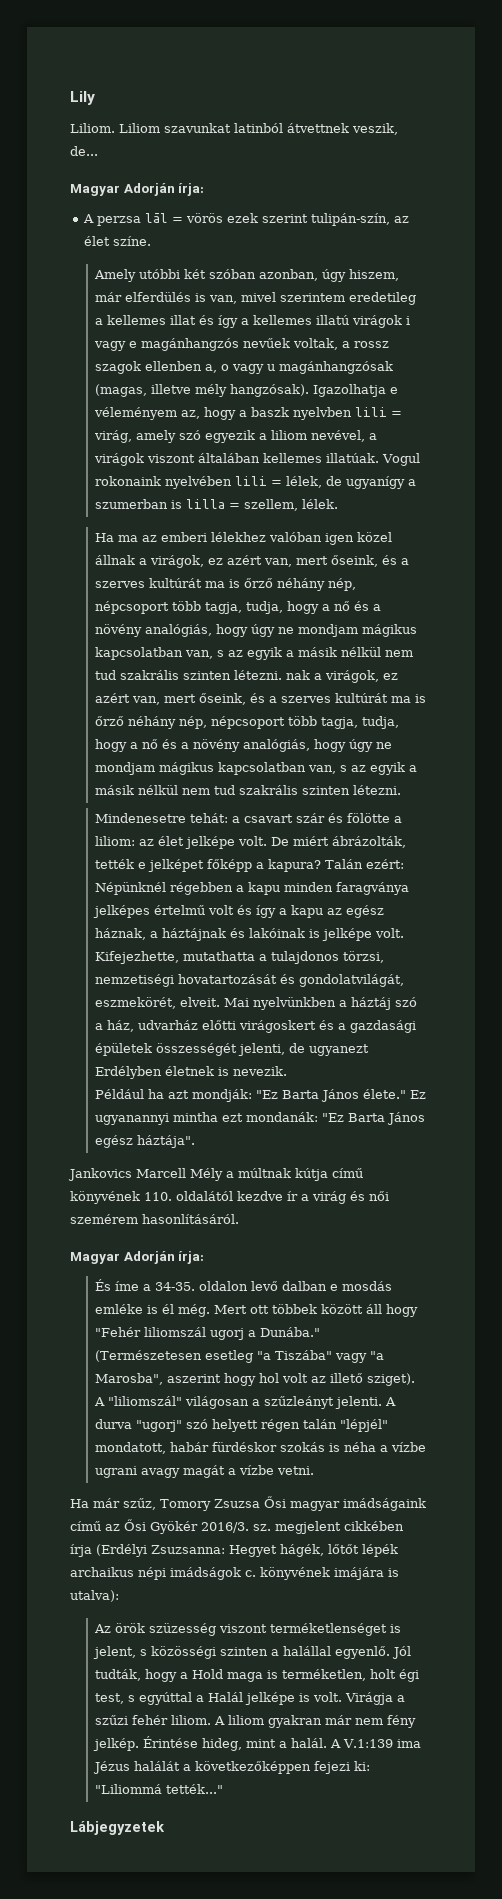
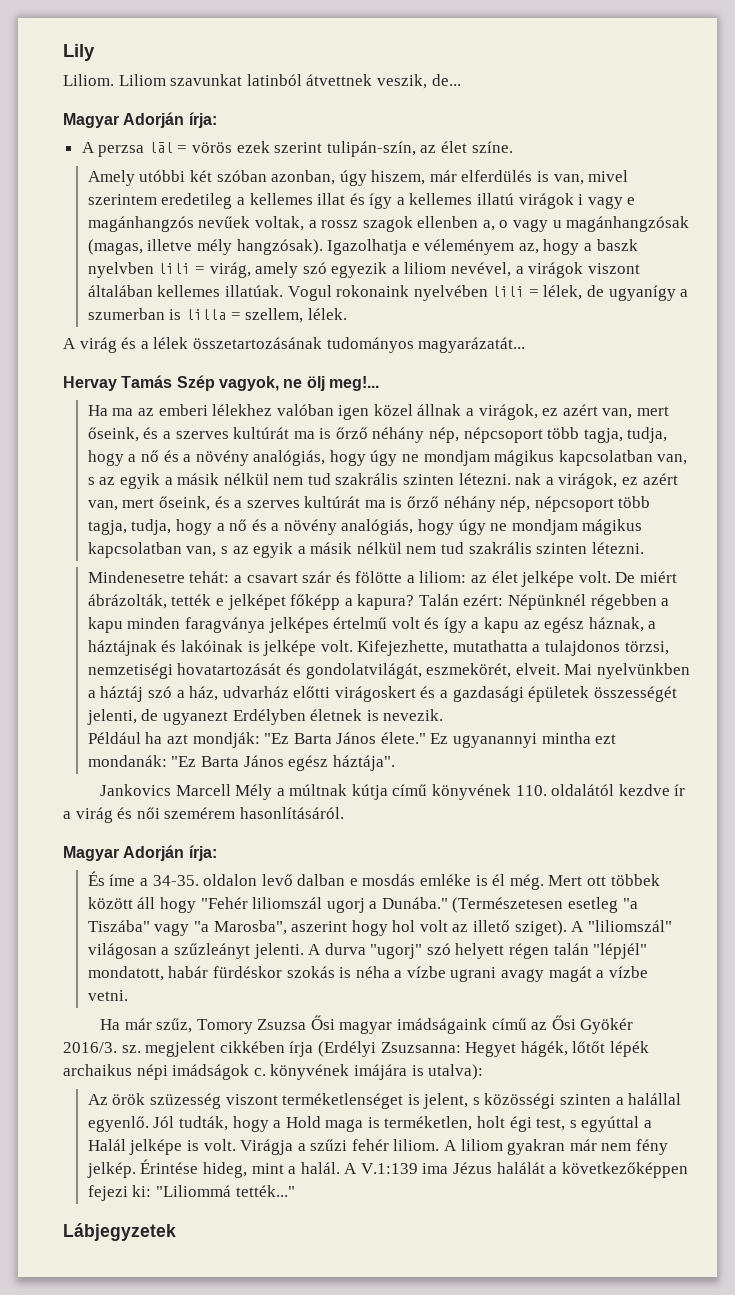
+ A virág és a lélek összetartozásának tudományos magyarázatát...
+ Hervay Tamás Szép vagyok, ne ölj meg!...

